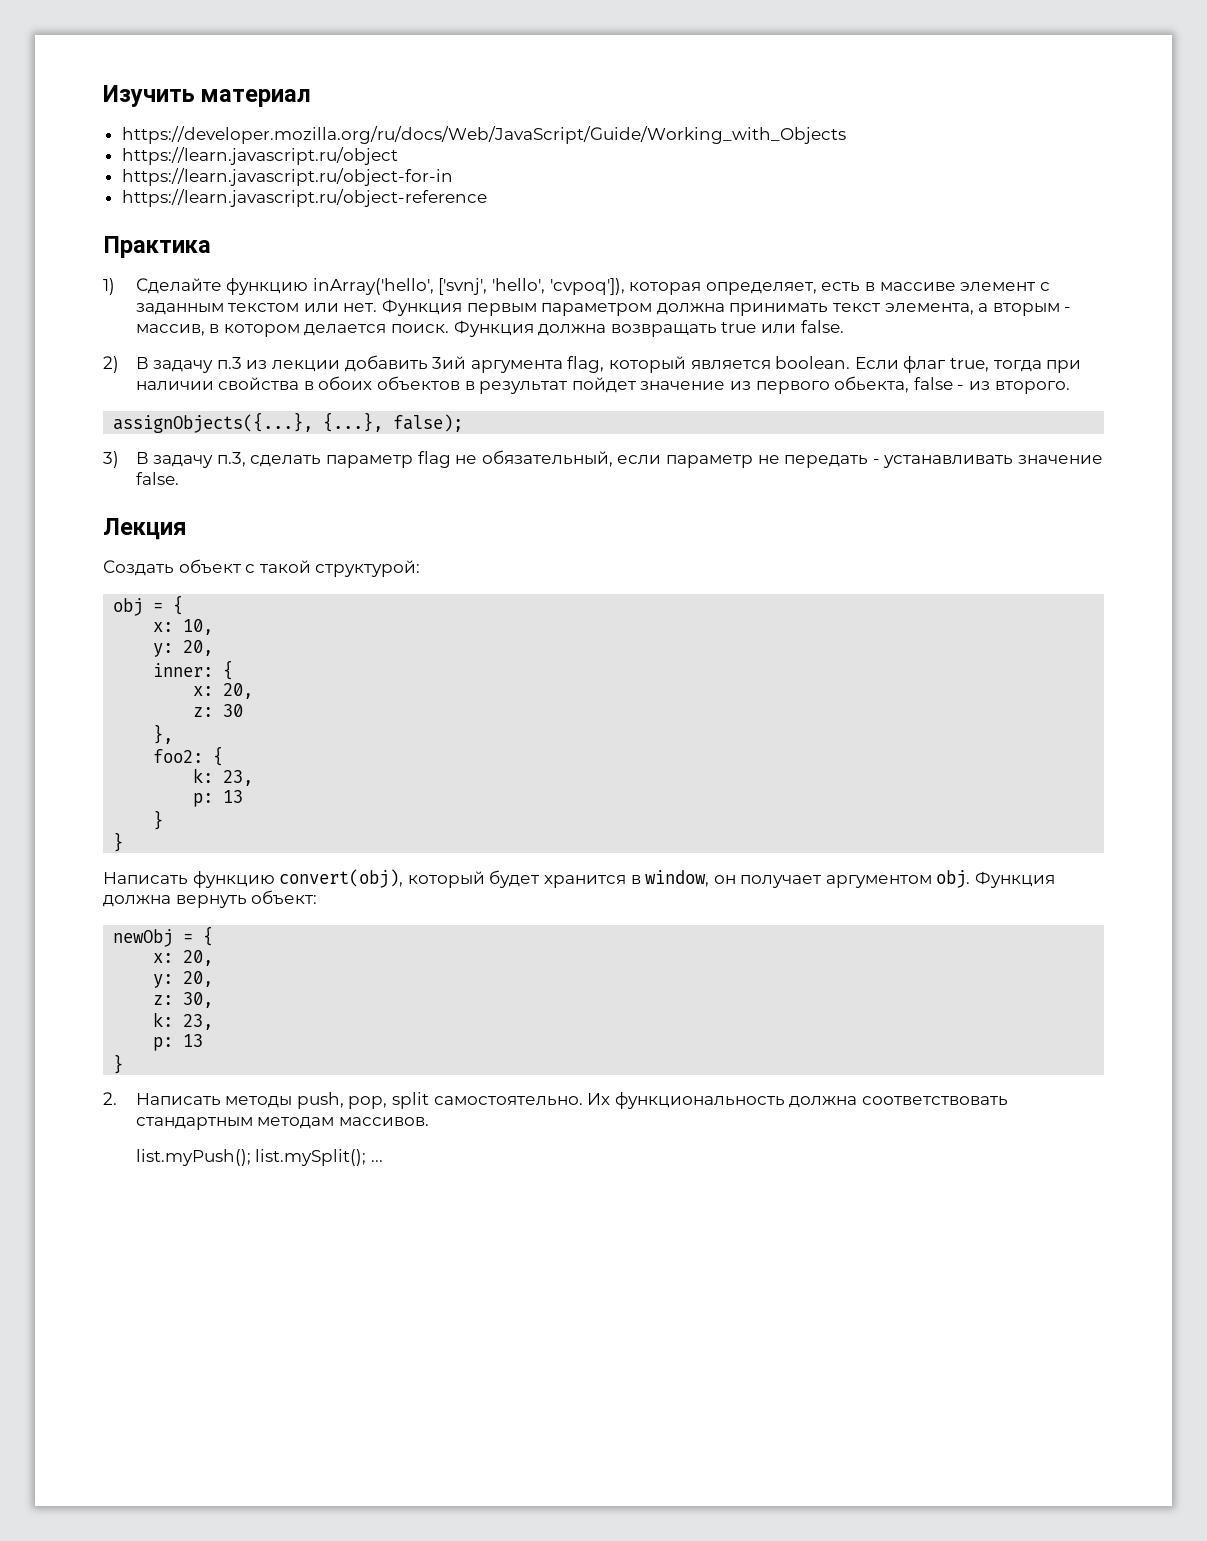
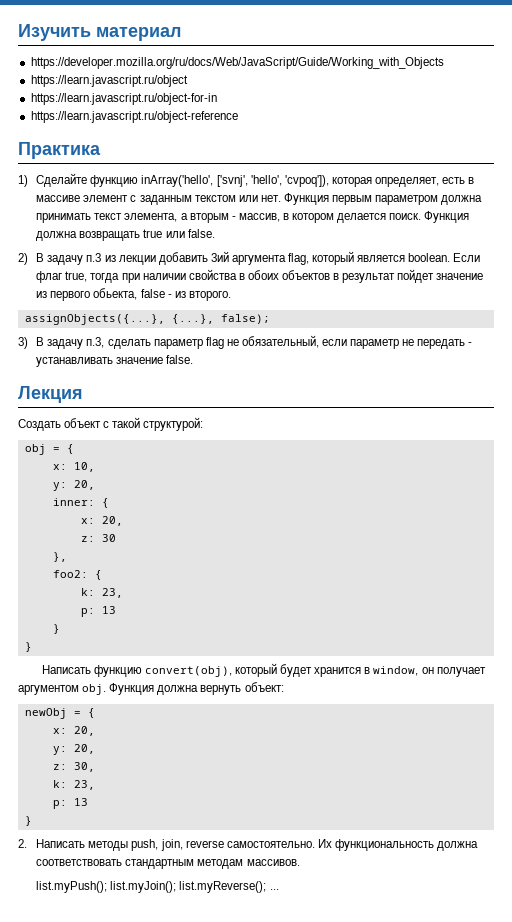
- 2. Написать методы push, pop, split самостоятельно.
+ 2. Написать методы push, join, reverse самостоятельно.
- list.myPush(); list.mySplit(); ...
+ list.myPush(); list.myJoin(); list.myReverse(); ...

